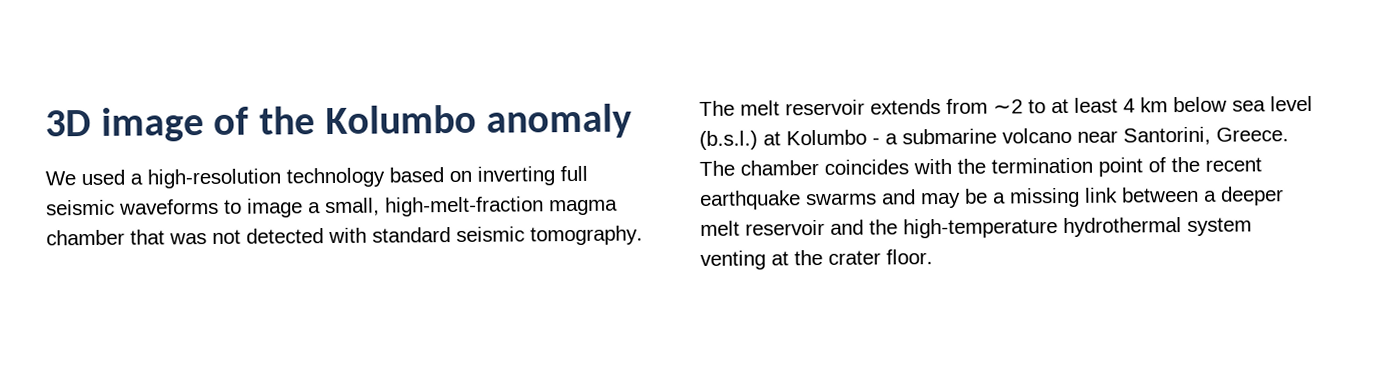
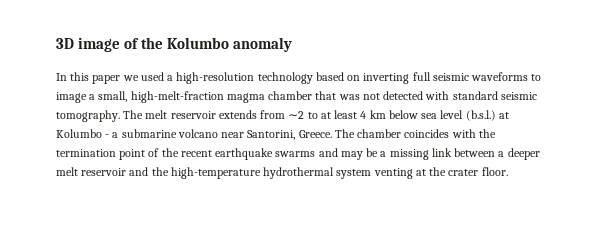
- We used a high-resolution technology based on inverting full seismic waveforms to image a small, high-melt-fraction magma chamber that was not detected with standard seismic tomography.
+ In this paper we used a high-resolution technology based on inverting full seismic waveforms to image a small, high-melt-fraction magma chamber that was not detected with standard seismic tomography.

